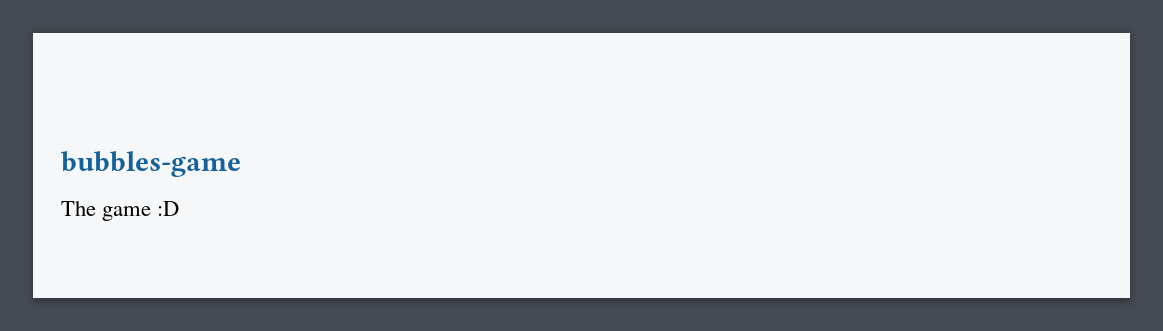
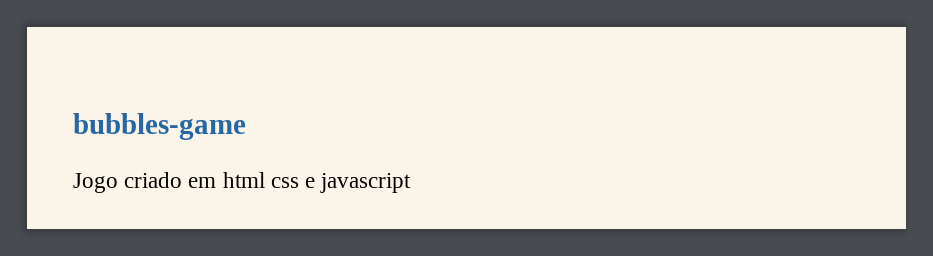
- The game :D
+ Jogo criado em html css e javascript

